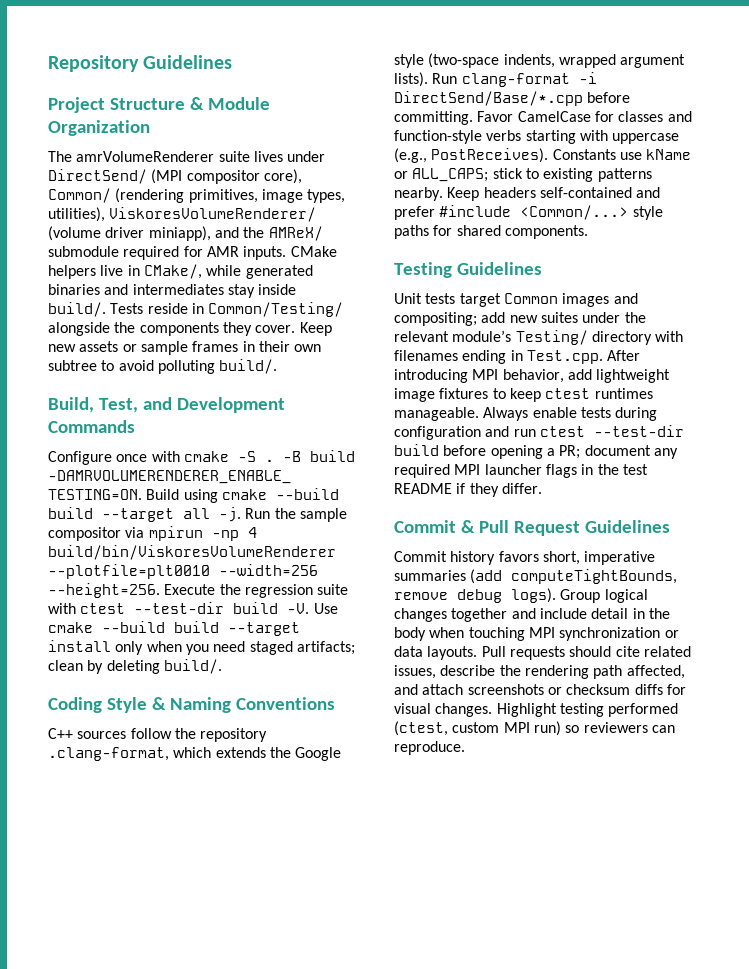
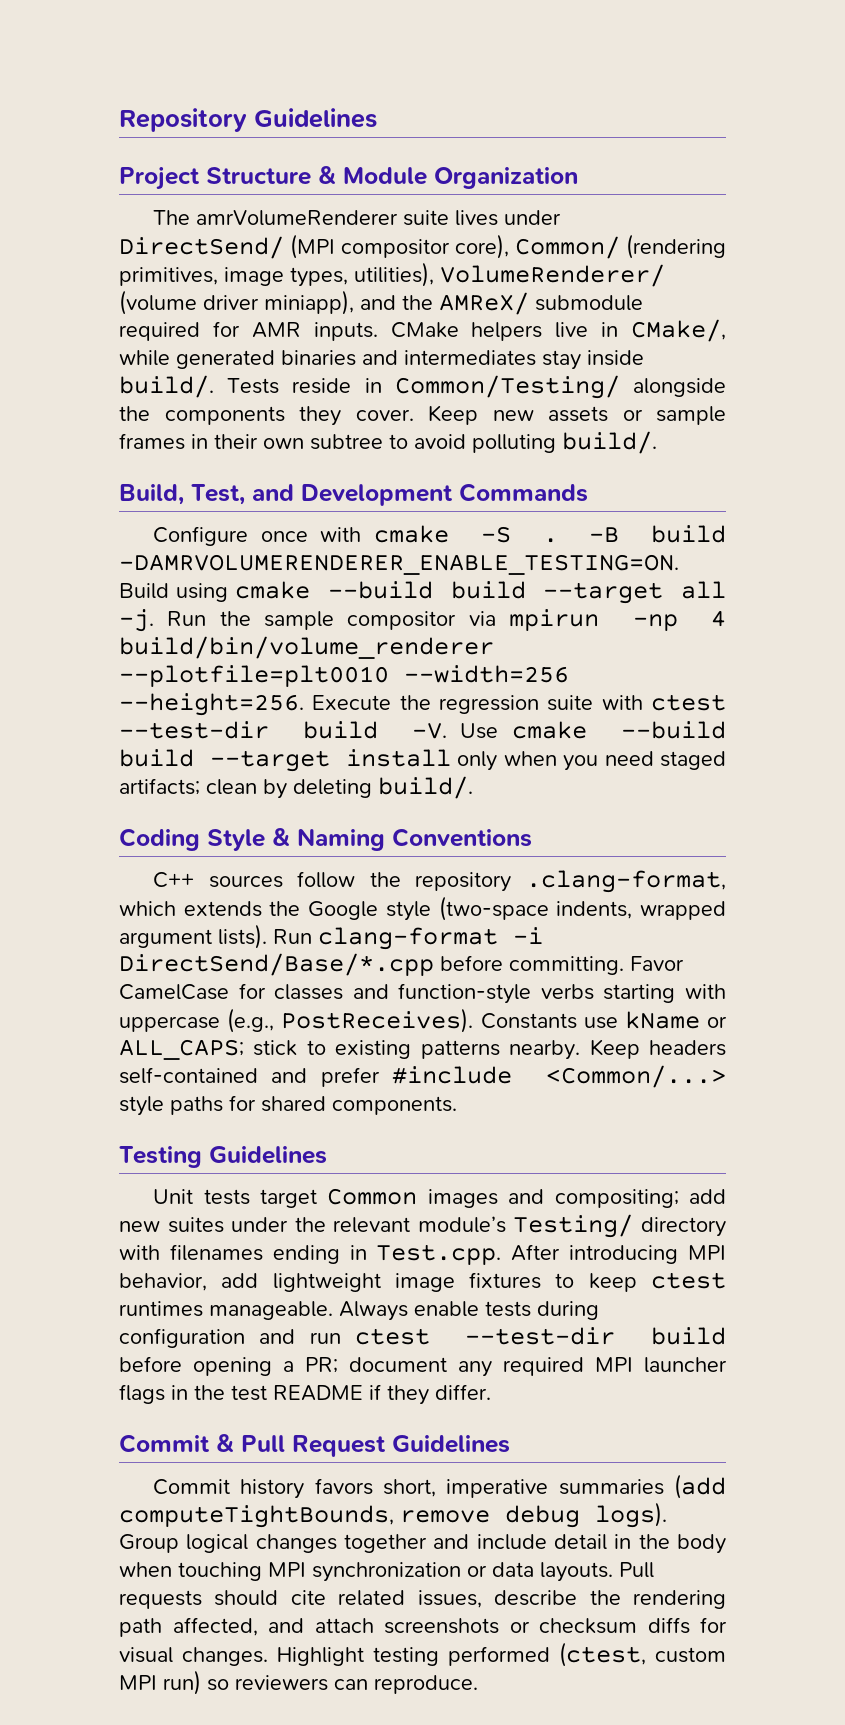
- The amrVolumeRenderer suite lives under DirectSend/ (MPI compositor core), Common/ (rendering primitives, image types, utilities), ViskoresVolumeRenderer/ (volume driver miniapp), and the AMReX/ submodule required for AMR inputs.
+ The amrVolumeRenderer suite lives under DirectSend/ (MPI compositor core), Common/ (rendering primitives, image types, utilities), VolumeRenderer/ (volume driver miniapp), and the AMReX/ submodule required for AMR inputs.
- Run the sample compositor via mpirun -np 4 build/bin/ViskoresVolumeRenderer --plotfile=plt0010 --width=256 --height=256.
+ Run the sample compositor via mpirun -np 4 build/bin/volume_renderer --plotfile=plt0010 --width=256 --height=256.

